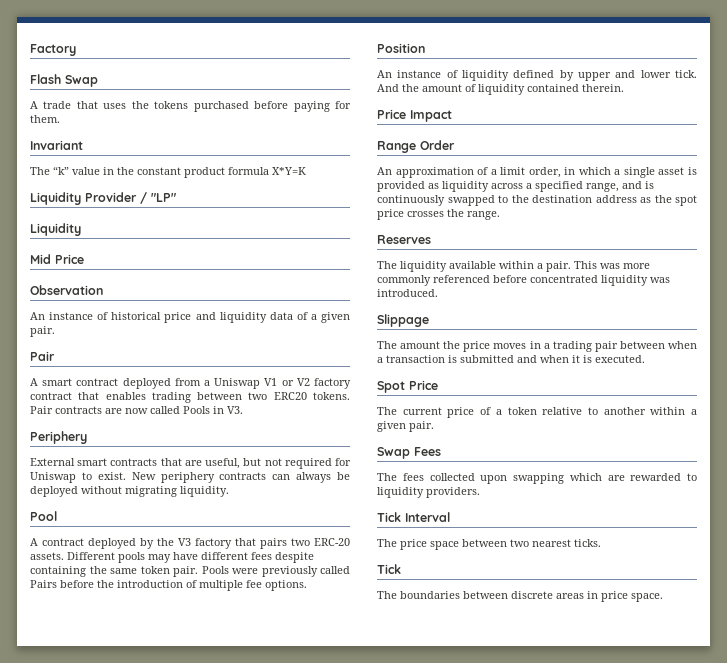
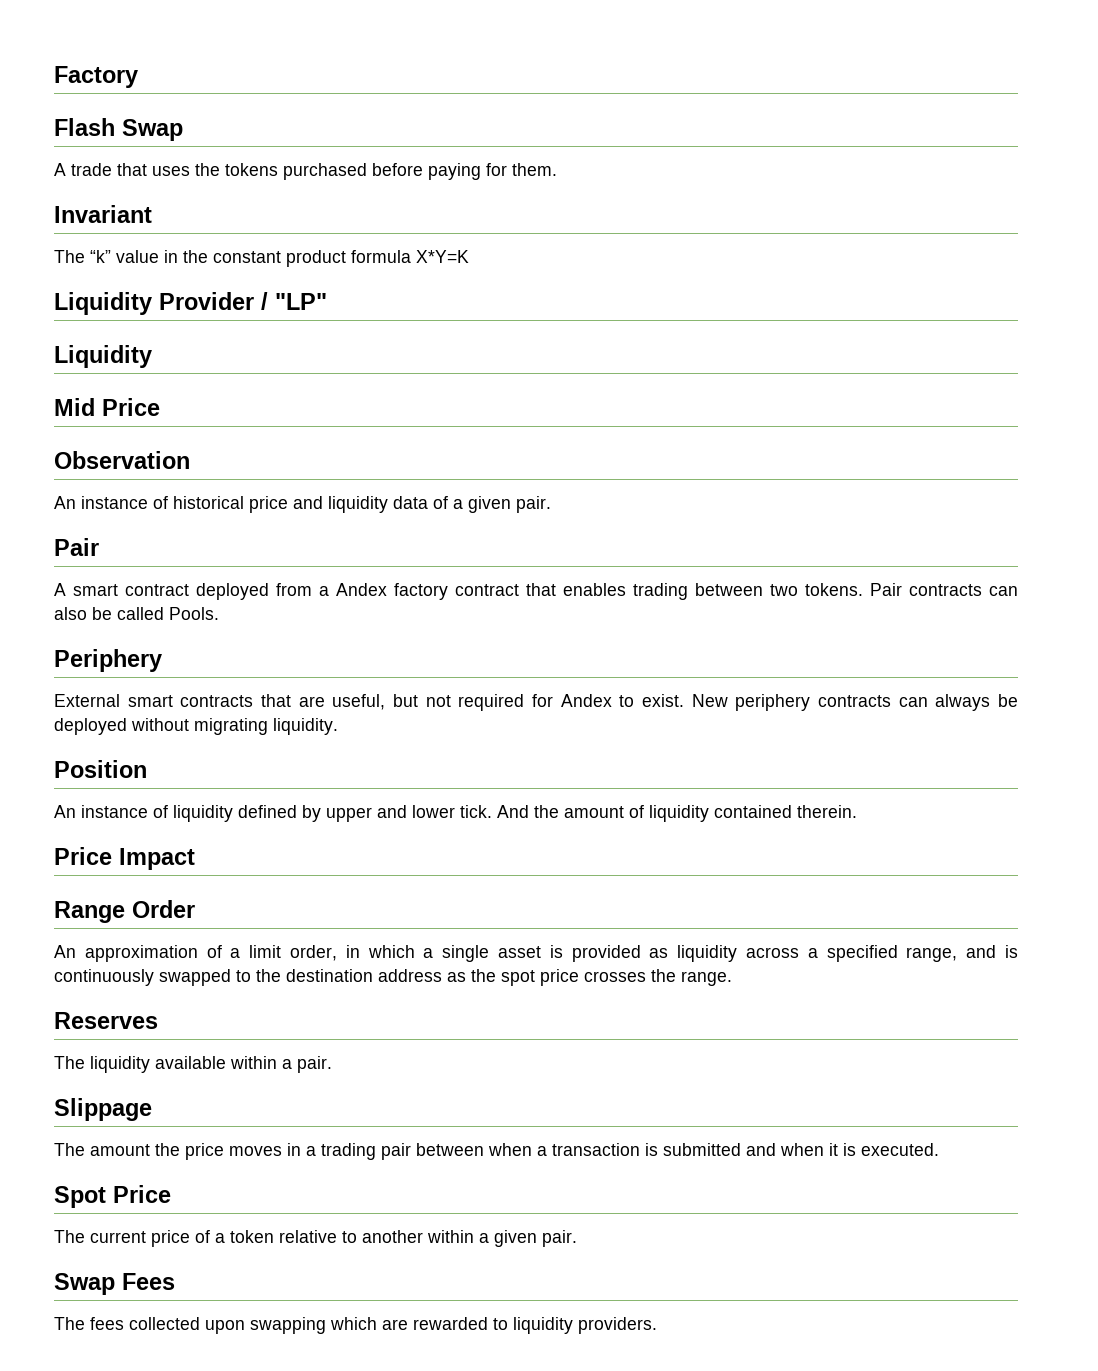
- A smart contract deployed from a Uniswap V1 or V2 factory contract that enables trading between two ERC20 tokens.
+ A smart contract deployed from a Andex factory contract that enables trading between two tokens.
- Pair contracts are now called Pools in V3.
+ Pair contracts can also be called Pools.
- External smart contracts that are useful, but not required for Uniswap to exist.
+ External smart contracts that are useful, but not required for Andex to exist.
- Pool
- A contract deployed by the V3 factory that pairs two ERC-20 assets. Different pools may have different fees despite containing the same token pair. Pools were previously called Pairs before the introduction of multiple fee options.
- This was more commonly referenced before concentrated liquidity was introduced.
- Tick Interval
- The price space between two nearest ticks.
- Tick
- The boundaries between discrete areas in price space.

